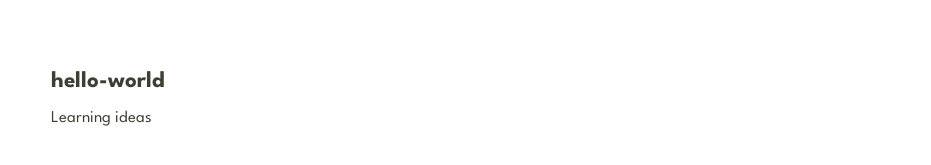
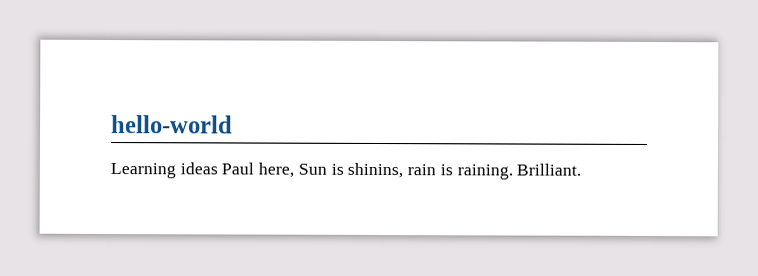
- Learning ideas
+ Learning ideas Paul here, Sun is shinins, rain is raining. Brilliant.

